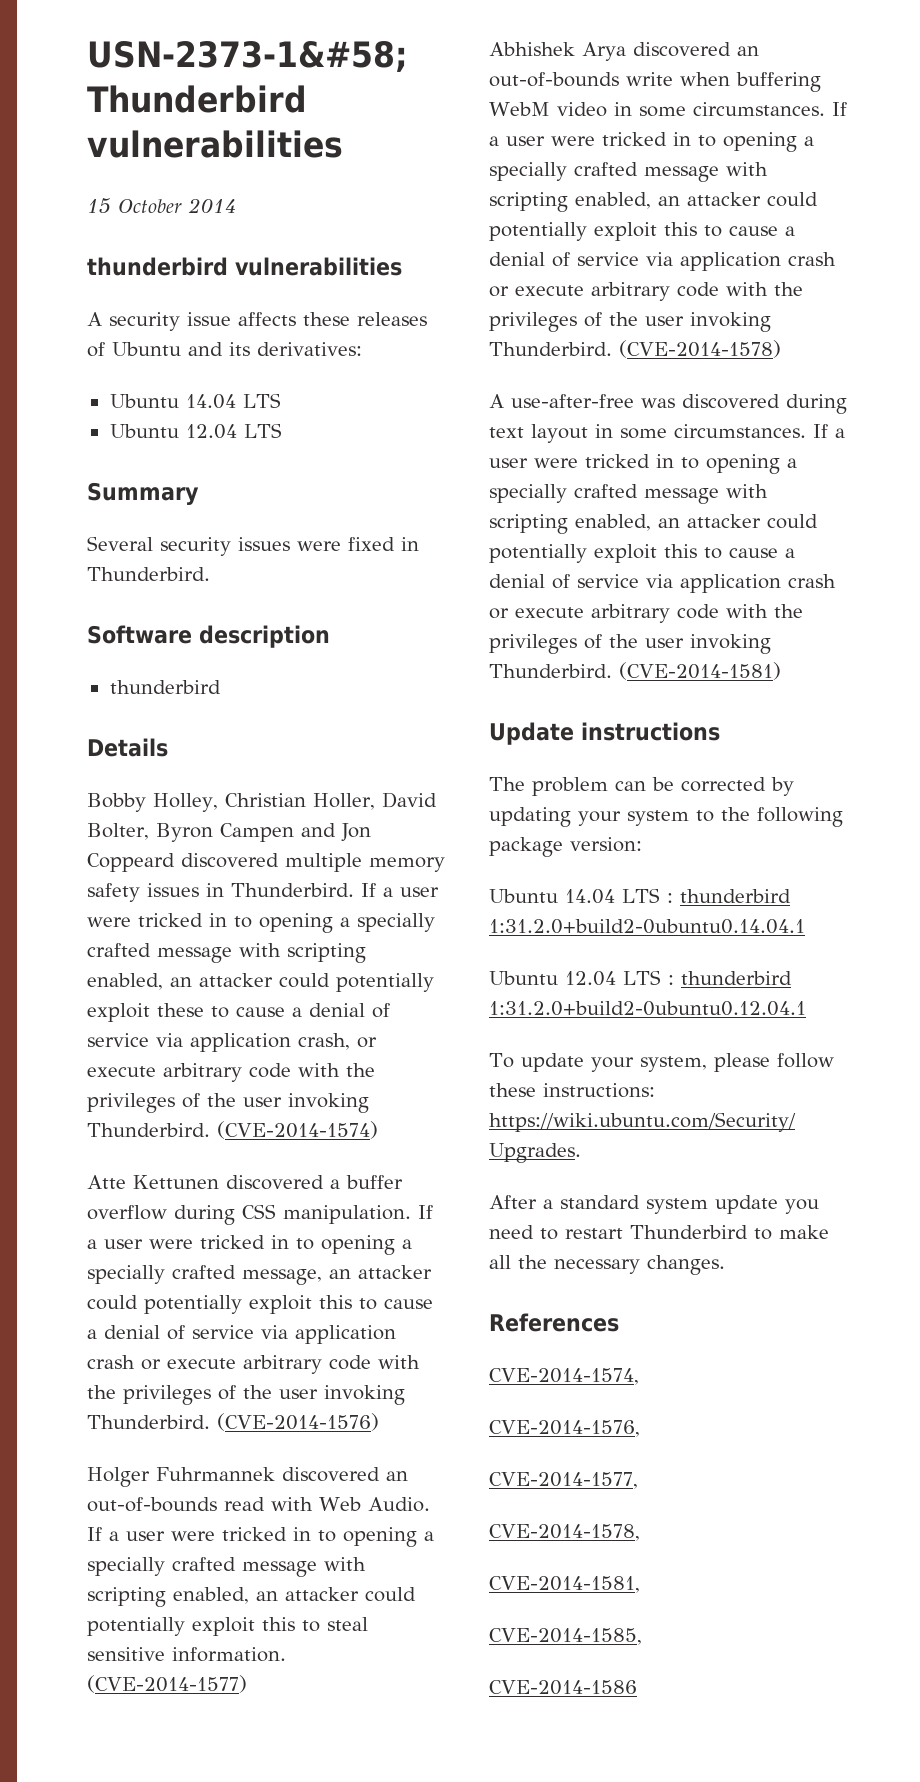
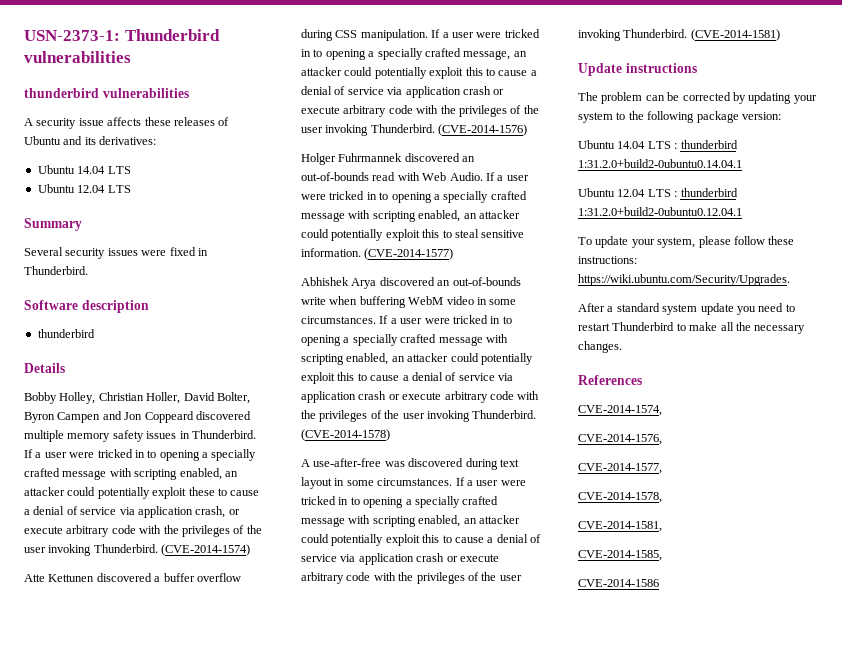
- USN-2373-1&#58; Thunderbird vulnerabilities
+ USN-2373-1: Thunderbird vulnerabilities
- 15 October 2014

